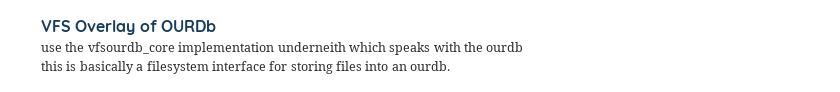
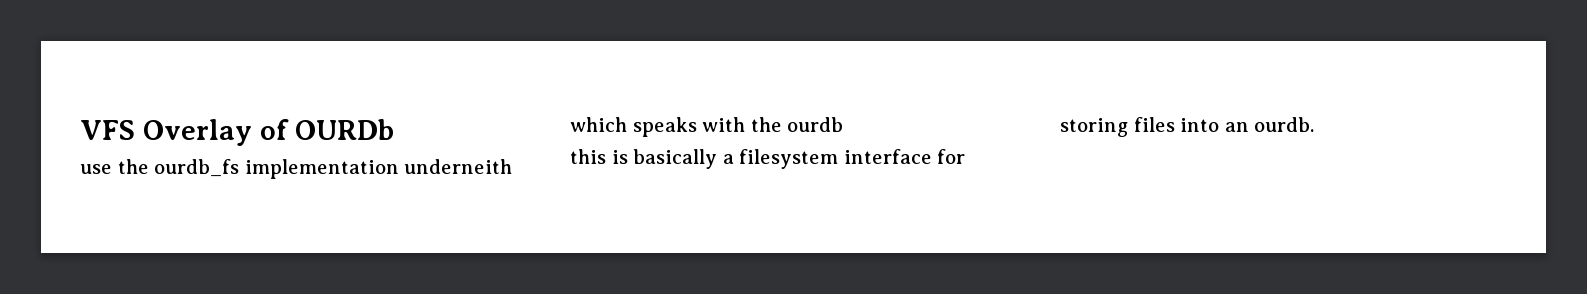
- use the vfsourdb_core implementation underneith which speaks with the ourdb
+ use the ourdb_fs implementation underneith which speaks with the ourdb

